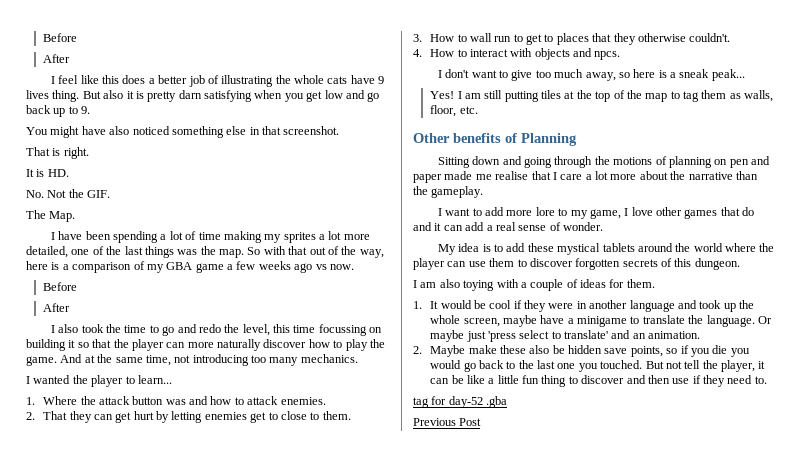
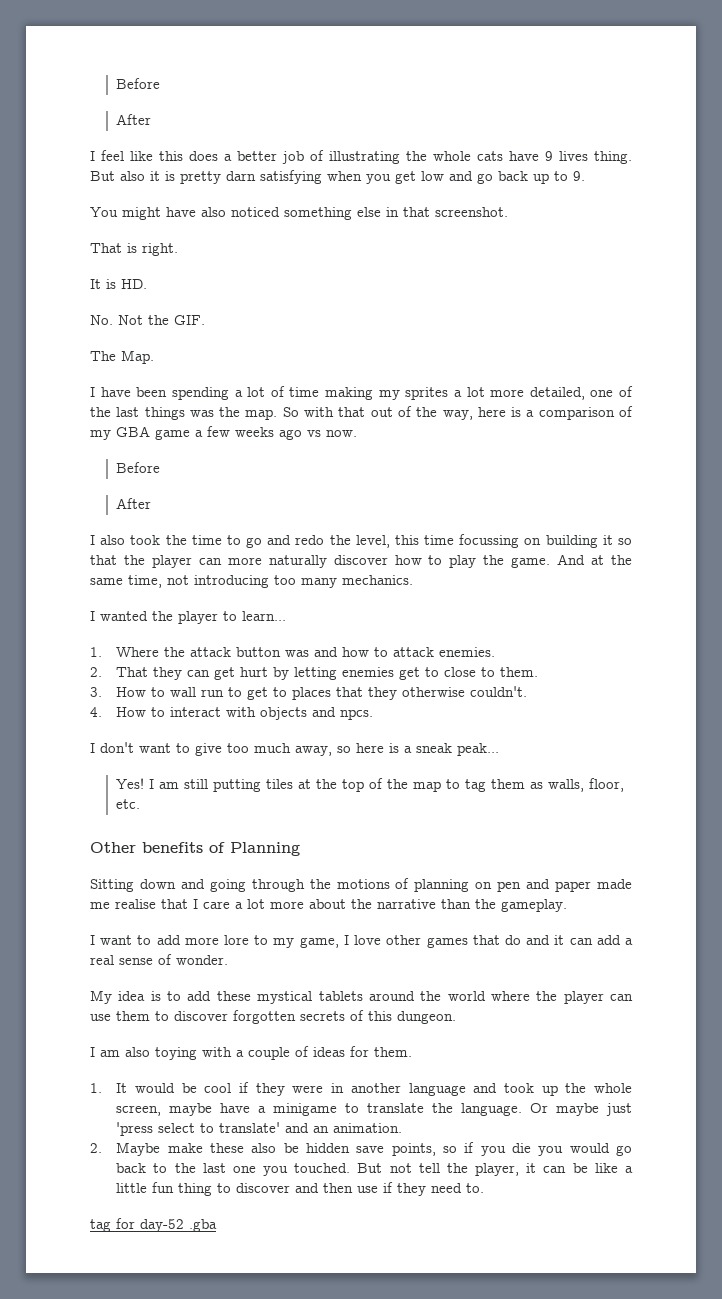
- Previous Post

